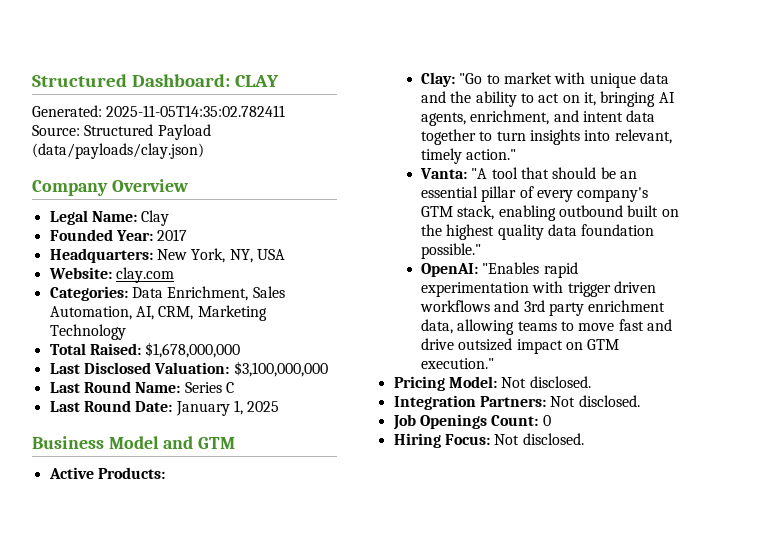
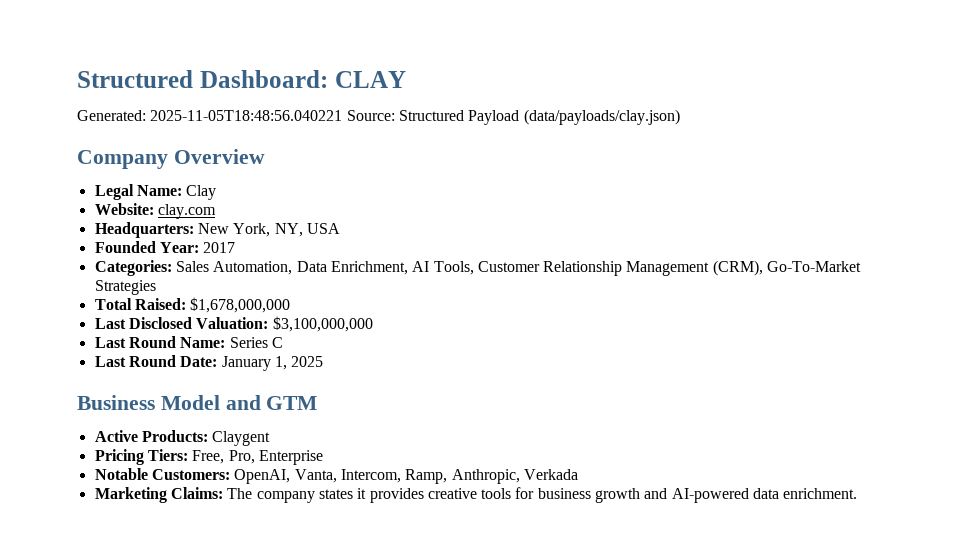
- Generated: 2025-11-05T14:35:02.782411 Source: Structured Payload (data/payloads/clay.json)
+ Generated: 2025-11-05T18:48:56.040221 Source: Structured Payload (data/payloads/clay.json)
- Founded Year: 2017
+ Website: clay.com
- Website: clay.com
- Categories: Data Enrichment, Sales Automation, AI, CRM, Marketing Technology
+ Founded Year: 2017
+ Categories: Sales Automation, Data Enrichment, AI Tools, Customer Relationship Management (CRM), Go-To-Market Strategies
- Active Products:
- Clay: "Go to market with unique data and the ability to act on it, bringing AI agents, enrichment, and intent data together to turn insights into relevant, timely action."
- Vanta: "A tool that should be an essential pillar of every company's GTM stack, enabling outbound built on the highest quality data foundation possible."
- OpenAI: "Enables rapid experimentation with trigger driven workflows and 3rd party enrichment data, allowing teams to move fast and drive outsized impact on GTM execution."
- Pricing Model: Not disclosed.
- Integration Partners: Not disclosed.
- Job Openings Count: 0
- Hiring Focus: Not disclosed.
+ Active Products: Claygent
+ Pricing Tiers: Free, Pro, Enterprise
+ Notable Customers: OpenAI, Vanta, Intercom, Ramp, Anthropic, Verkada
+ Marketing Claims: The company states it provides creative tools for business growth and AI-powered data enrichment.

